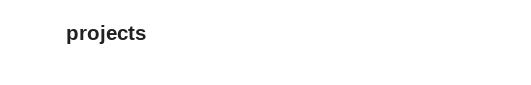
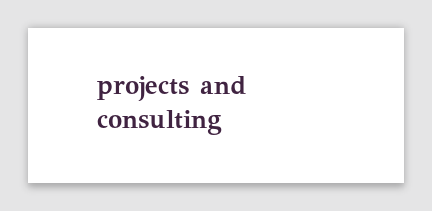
- projects
+ projects and consulting

